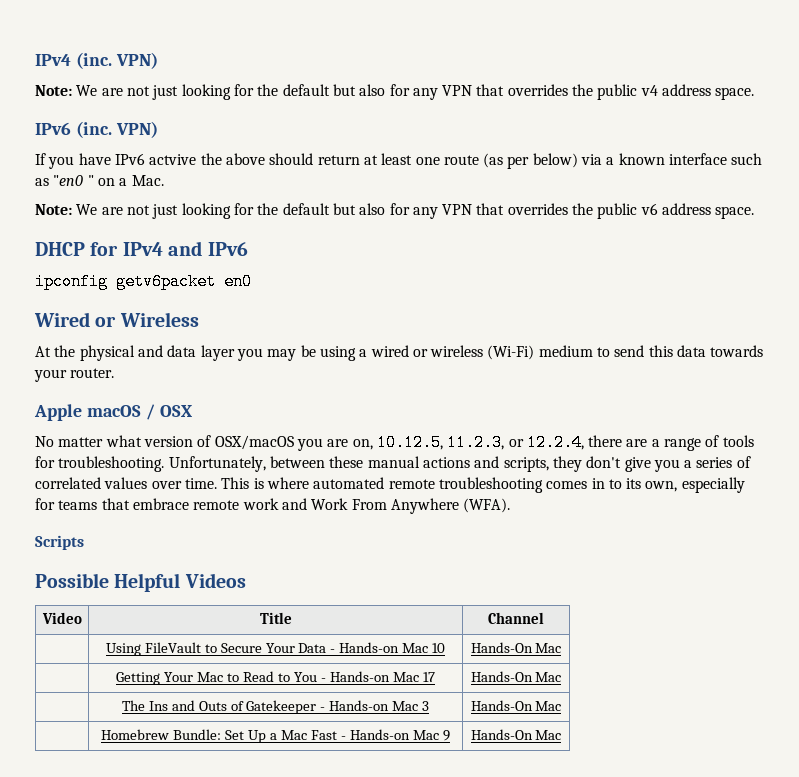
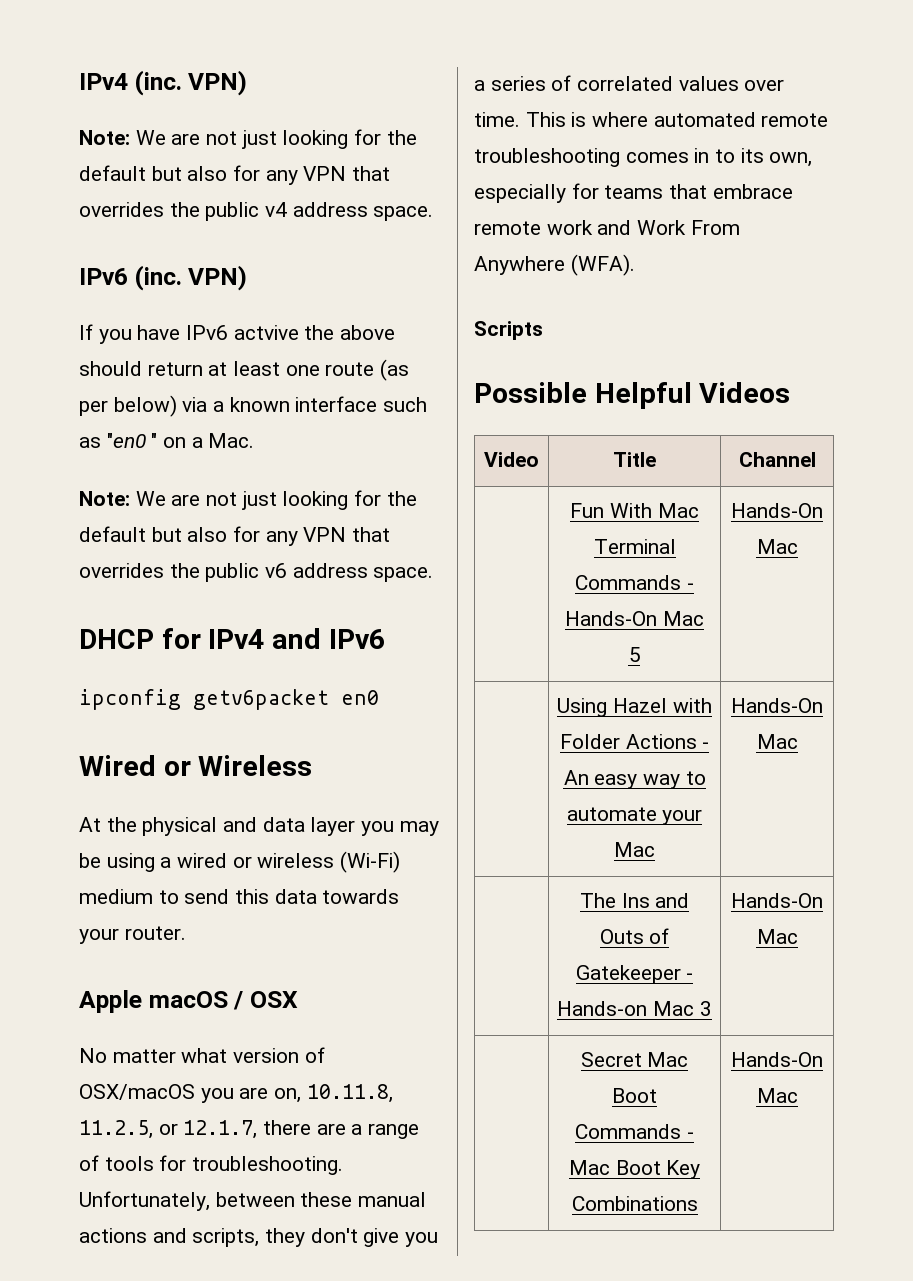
- No matter what version of OSX/macOS you are on, 10.12.5, 11.2.3, or 12.2.4, there are a range of tools for troubleshooting.
+ No matter what version of OSX/macOS you are on, 10.11.8, 11.2.5, or 12.1.7, there are a range of tools for troubleshooting.
- | Using FileVault to Secure Your Data - Hands-on Mac 10 | Hands-On Mac
- | Getting Your Mac to Read to You - Hands-on Mac 17 | Hands-On Mac
+ | Fun With Mac Terminal Commands - Hands-On Mac 5 | Hands-On Mac
+ | Using Hazel with Folder Actions - An easy way to automate your Mac | Hands-On Mac
- | Homebrew Bundle: Set Up a Mac Fast - Hands-on Mac 9 | Hands-On Mac
+ | Secret Mac Boot Commands - Mac Boot Key Combinations | Hands-On Mac

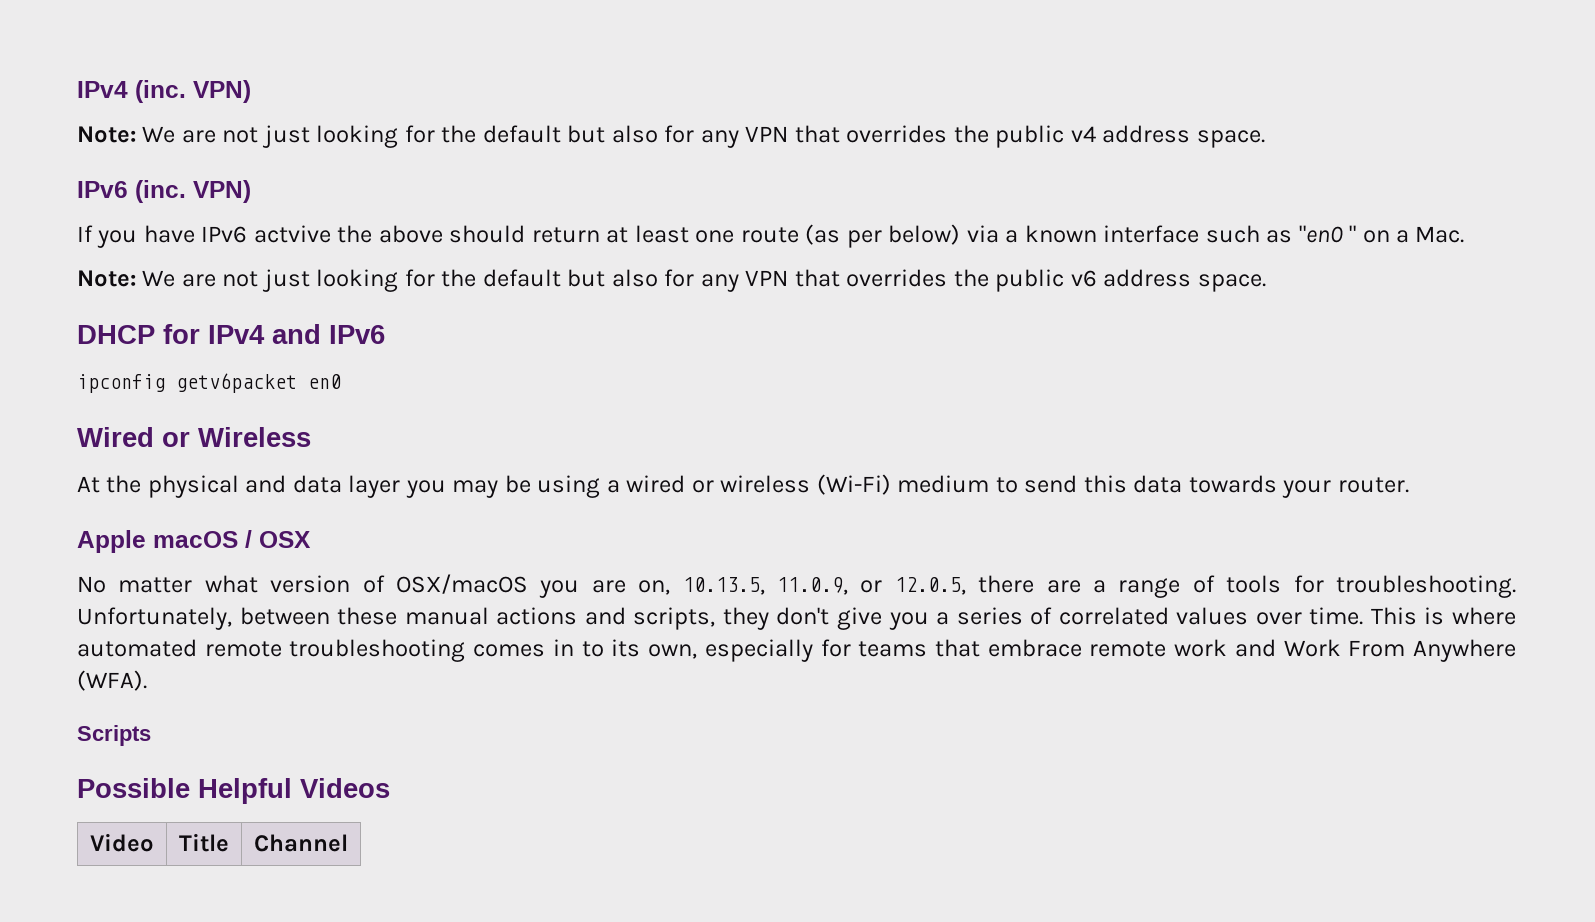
- No matter what version of OSX/macOS you are on, 10.11.8, 11.2.5, or 12.1.7, there are a range of tools for troubleshooting.
+ No matter what version of OSX/macOS you are on, 10.13.5, 11.0.9, or 12.0.5, there are a range of tools for troubleshooting.
- | Fun With Mac Terminal Commands - Hands-On Mac 5 | Hands-On Mac
- | Using Hazel with Folder Actions - An easy way to automate your Mac | Hands-On Mac
- | The Ins and Outs of Gatekeeper - Hands-on Mac 3 | Hands-On Mac
- | Secret Mac Boot Commands - Mac Boot Key Combinations | Hands-On Mac

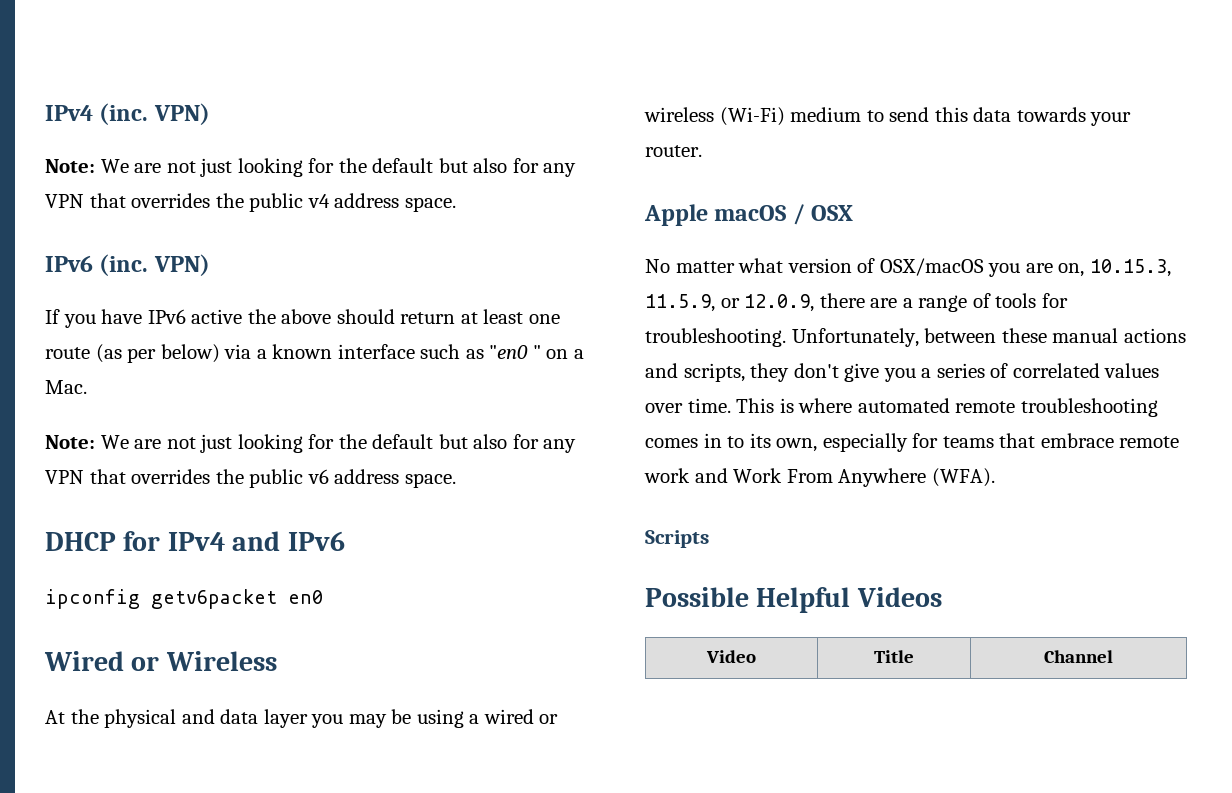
- If you have IPv6 actvive the above should return at least one route (as per below) via a known interface such as "en0 " on a Mac.
+ If you have IPv6 active the above should return at least one route (as per below) via a known interface such as "en0 " on a Mac.
- No matter what version of OSX/macOS you are on, 10.13.5, 11.0.9, or 12.0.5, there are a range of tools for troubleshooting.
+ No matter what version of OSX/macOS you are on, 10.15.3, 11.5.9, or 12.0.9, there are a range of tools for troubleshooting.

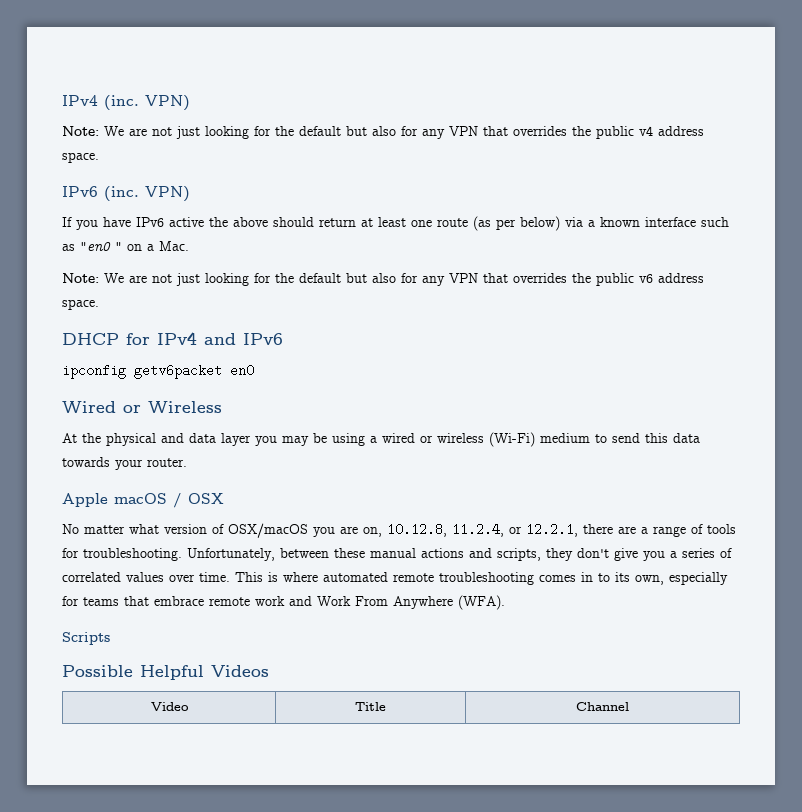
- No matter what version of OSX/macOS you are on, 10.15.3, 11.5.9, or 12.0.9, there are a range of tools for troubleshooting.
+ No matter what version of OSX/macOS you are on, 10.12.8, 11.2.4, or 12.2.1, there are a range of tools for troubleshooting.

